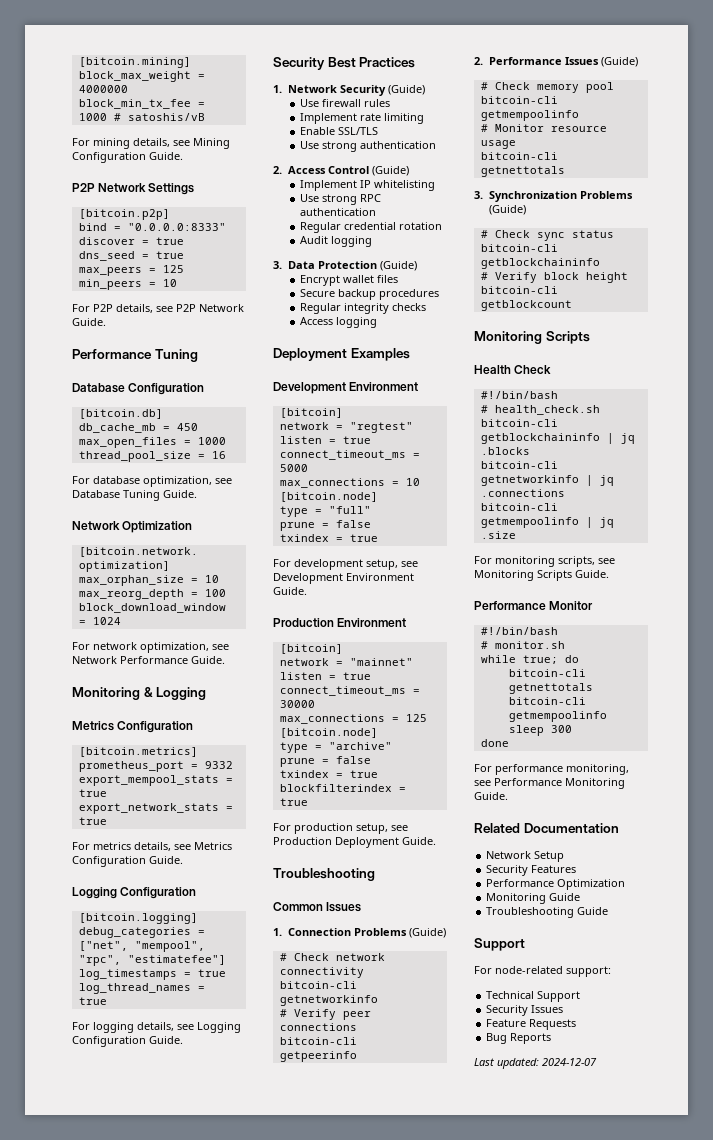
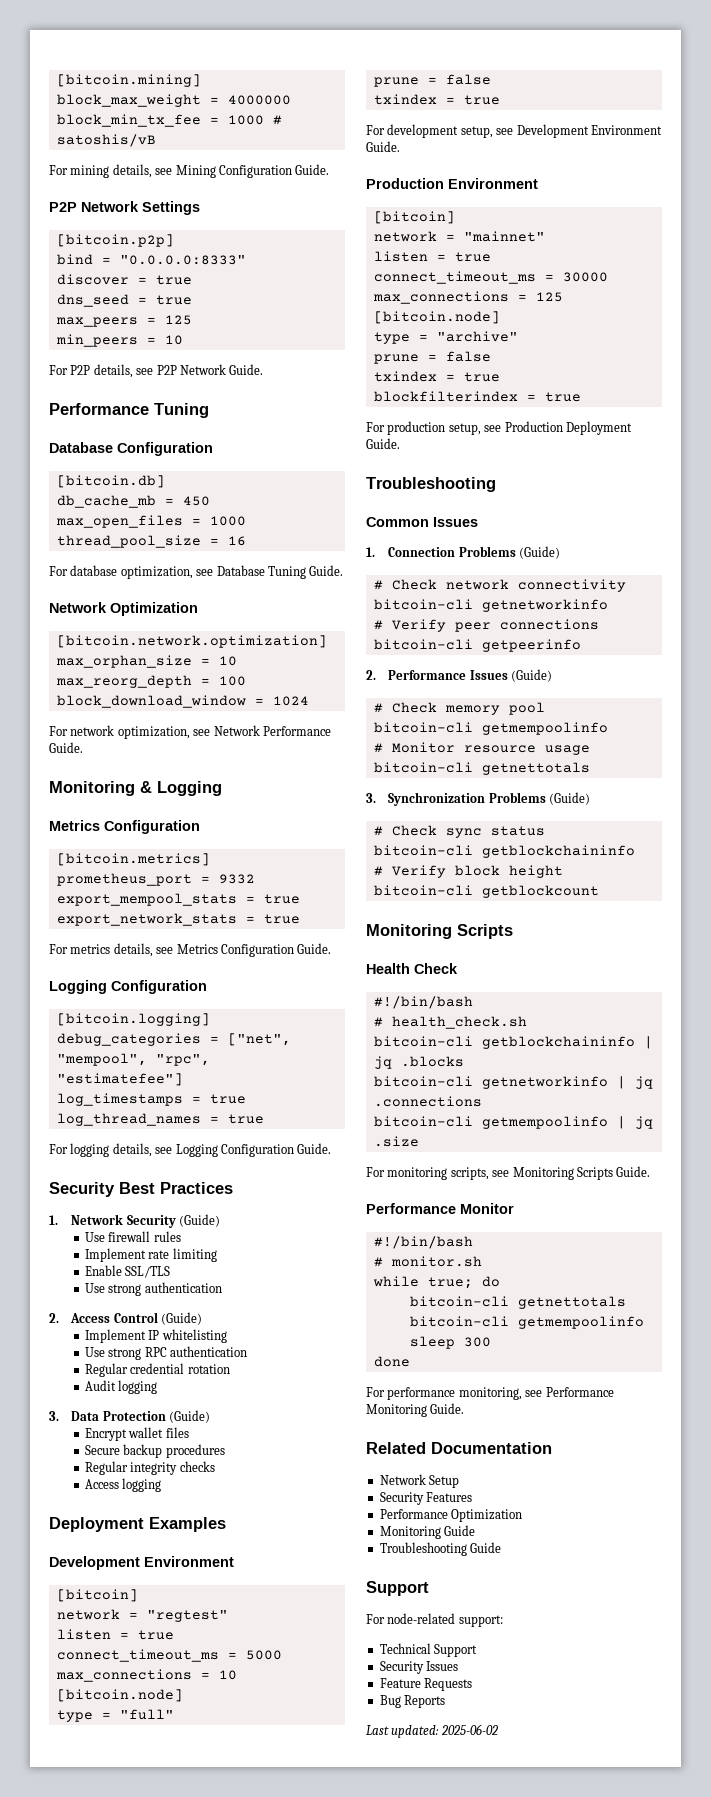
- Last updated: 2024-12-07
+ Last updated: 2025-06-02

